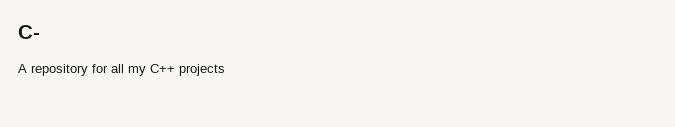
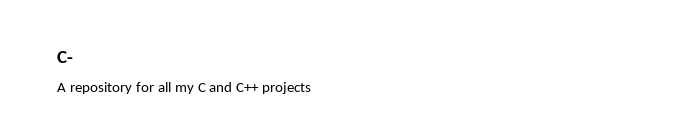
- A repository for all my C++ projects
+ A repository for all my C and C++ projects

